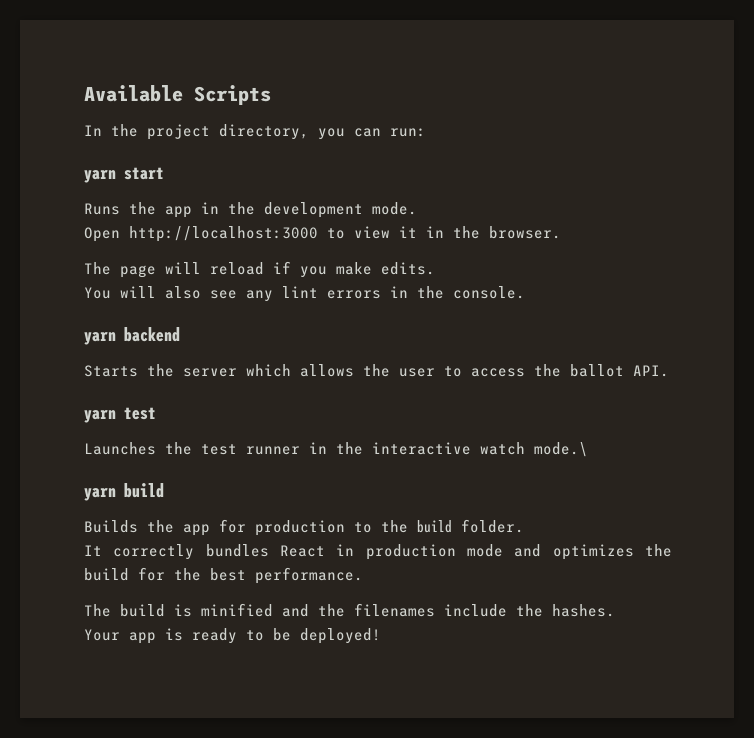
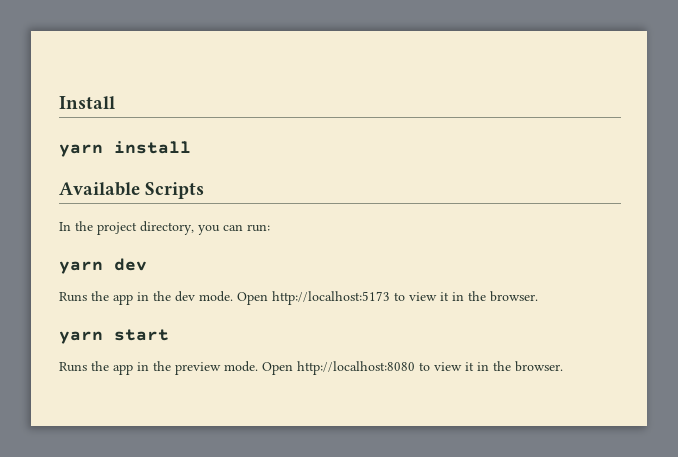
+ Install
+ yarn install
+ yarn dev
+ Runs the app in the dev mode. Open http://localhost:5173 to view it in the browser.
- Runs the app in the development mode.
- Open http://localhost:3000 to view it in the browser.
- The page will reload if you make edits.
- You will also see any lint errors in the console.
- yarn backend
- Starts the server which allows the user to access the ballot API.
- yarn test
- Launches the test runner in the interactive watch mode.\
- yarn build
- Builds the app for production to the build folder.
- It correctly bundles React in production mode and optimizes the build for the best performance.
- The build is minified and the filenames include the hashes.
- Your app is ready to be deployed!
+ Runs the app in the preview mode. Open http://localhost:8080 to view it in the browser.

